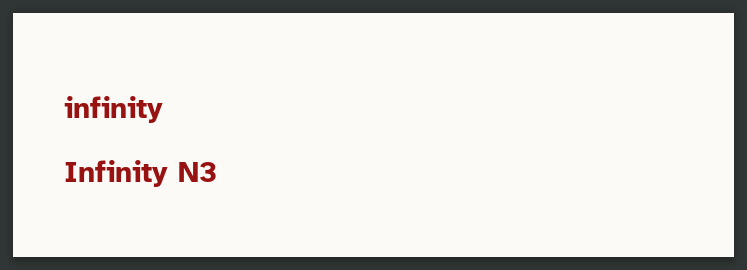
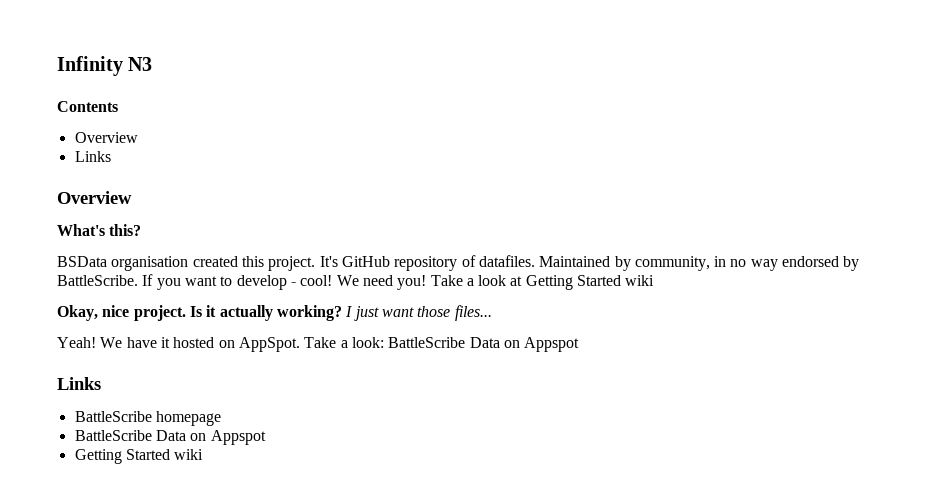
- infinity
+ Contents
+ Overview
+ Links
+ Overview
+ What's this?
+ BSData organisation created this project. It's GitHub repository of datafiles. Maintained by community, in no way endorsed by BattleScribe. If you want to develop - cool! We need you! Take a look at Getting Started wiki
+ Okay, nice project. Is it actually working? I just want those files...
+ Yeah! We have it hosted on AppSpot. Take a look: BattleScribe Data on Appspot
+ Links
+ BattleScribe homepage
+ BattleScribe Data on Appspot
+ Getting Started wiki

